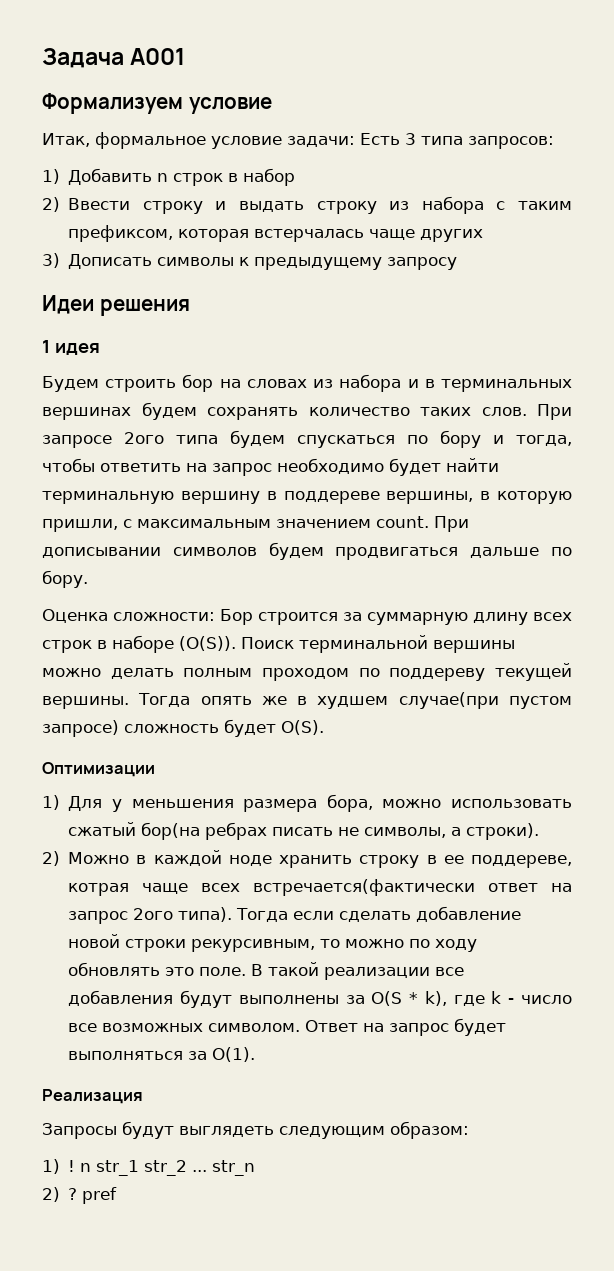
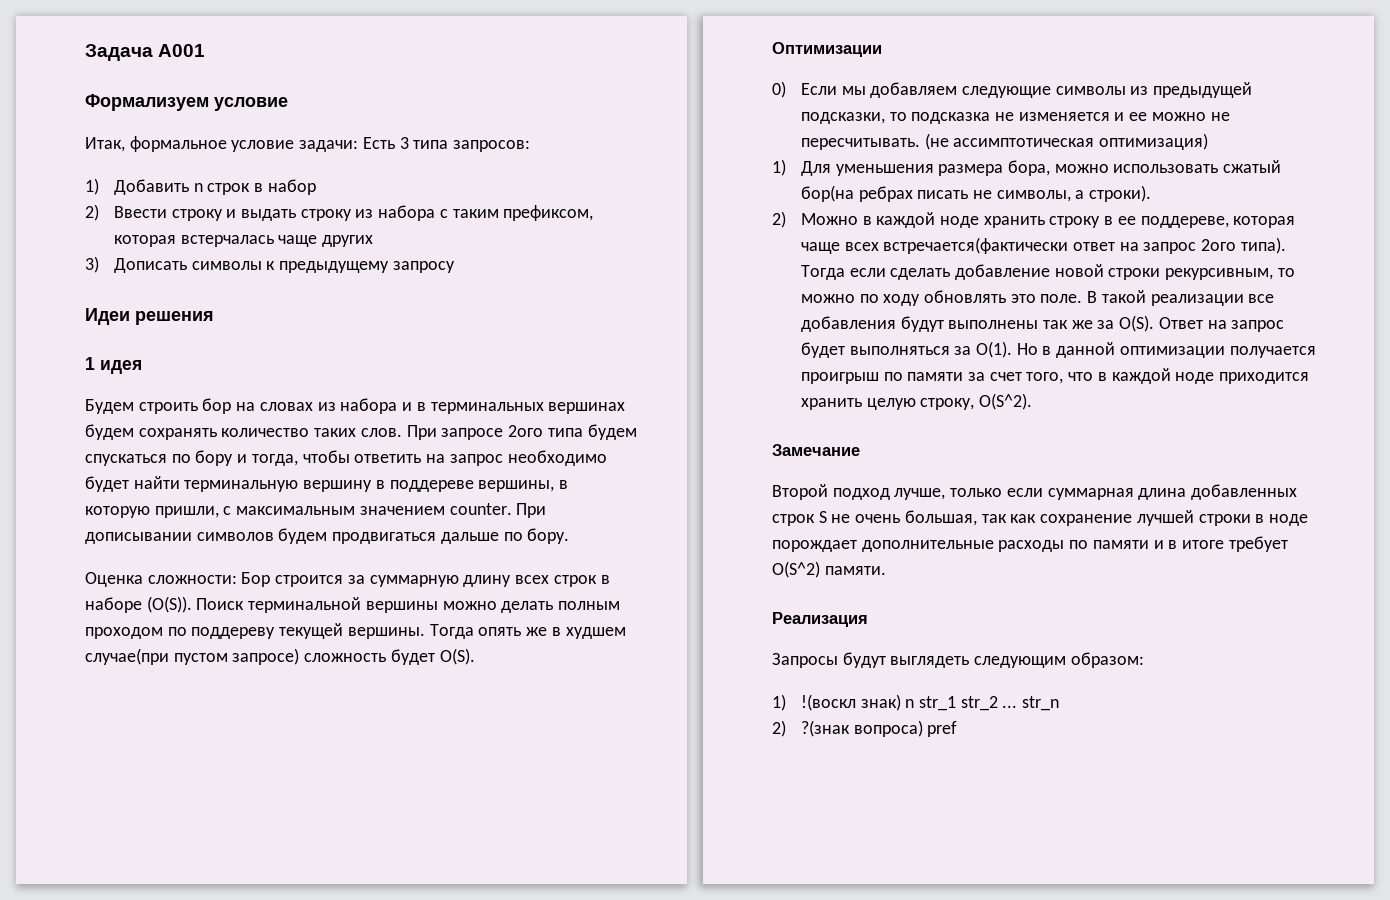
- При запросе 2ого типа будем спускаться по бору и тогда, чтобы ответить на запрос необходимо будет найти терминальную вершину в поддереве вершины, в которую пришли, с максимальным значением count.
+ При запросе 2ого типа будем спускаться по бору и тогда, чтобы ответить на запрос необходимо будет найти терминальную вершину в поддереве вершины, в которую пришли, с максимальным значением counter.
- 1) Для у меньшения размера бора, можно использовать сжатый бор(на ребрах писать не символы, а строки).
+ 0) Если мы добавляем следующие символы из предыдущей подсказки, то подсказка не изменяется и ее можно не пересчитывать. (не ассимптотическая оптимизация)
+ 1) Для уменьшения размера бора, можно использовать сжатый бор(на ребрах писать не символы, а строки).
- 2) Можно в каждой ноде хранить строку в ее поддереве, котрая чаще всех встречается(фактически ответ на запрос 2ого типа).
+ 2) Можно в каждой ноде хранить строку в ее поддереве, которая чаще всех встречается(фактически ответ на запрос 2ого типа).
- В такой реализации все добавления будут выполнены за O(S * k), где k - число все возможных символом.
+ В такой реализации все добавления будут выполнены так же за O(S).
+ Но в данной оптимизации получается проигрыш по памяти за счет того, что в каждой ноде приходится хранить целую строку, O(S^2).
+ Замечание
+ Второй подход лучше, только если суммарная длина добавленных строк S не очень большая, так как сохранение лучшей строки в ноде порождает дополнительные расходы по памяти и в итоге требует O(S^2) памяти.
- 1) ! n str_1 str_2 ... str_n
+ 1) !(воскл знак) n str_1 str_2 ... str_n
- 2) ? pref
+ 2) ?(знак вопроса) pref

